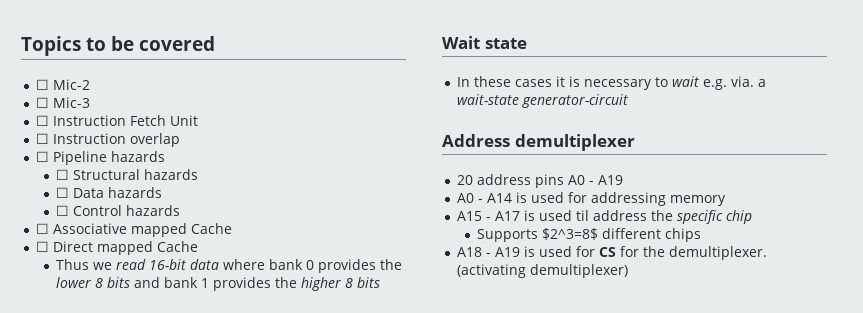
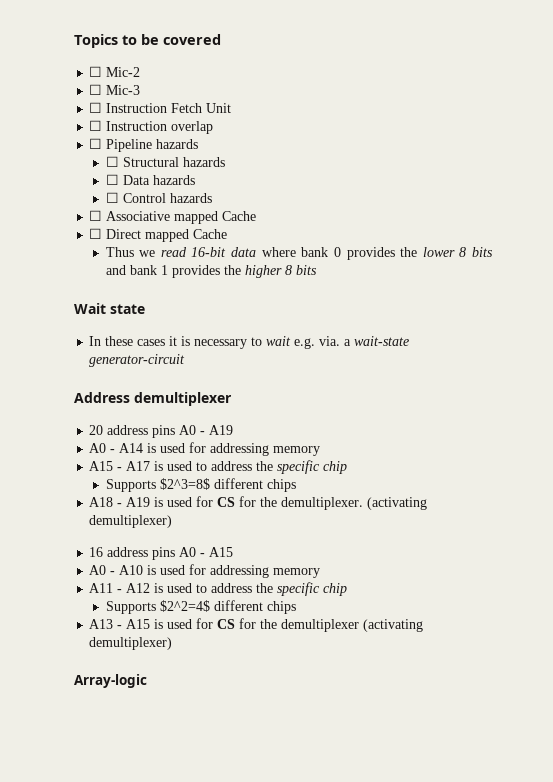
- A15 - A17 is used til address the specific chip
+ A15 - A17 is used to address the specific chip
+ 16 address pins A0 - A15
+ A0 - A10 is used for addressing memory
+ A11 - A12 is used to address the specific chip
+ Supports $2^2=4$ different chips
+ A13 - A15 is used for CS for the demultiplexer (activating demultiplexer)
+ Array-logic

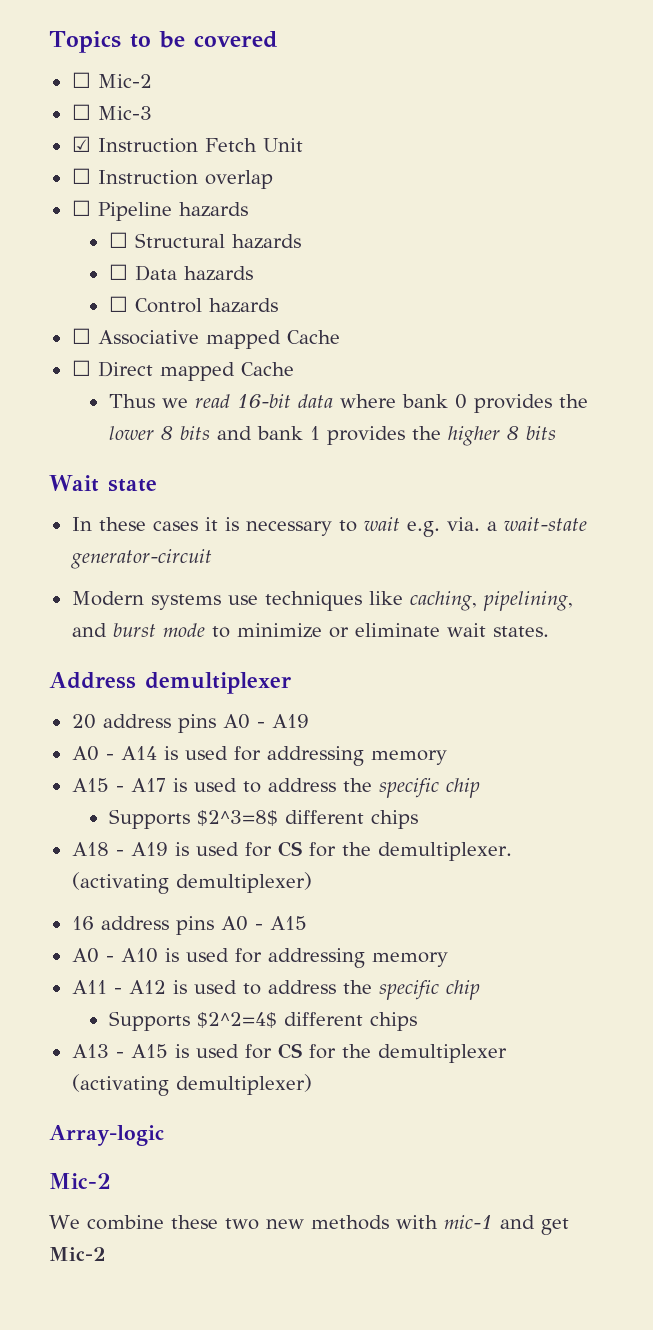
- ☐ Instruction Fetch Unit
+ ☑ Instruction Fetch Unit
+ Modern systems use techniques like caching, pipelining, and burst mode to minimize or eliminate wait states.
  Array-logic
+ Mic-2
+ We combine these two new methods with mic-1 and get Mic-2

